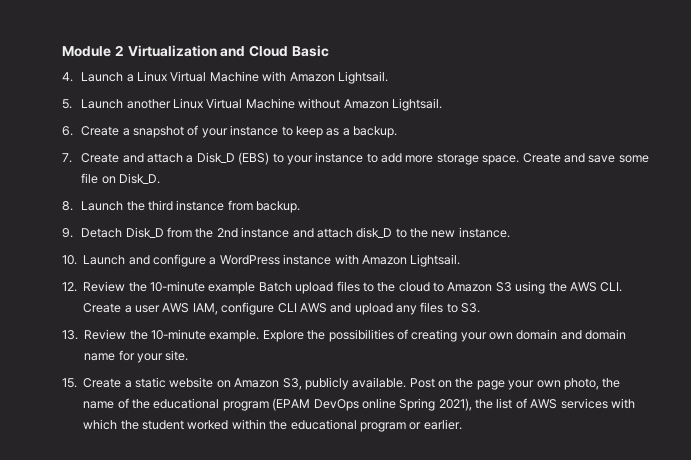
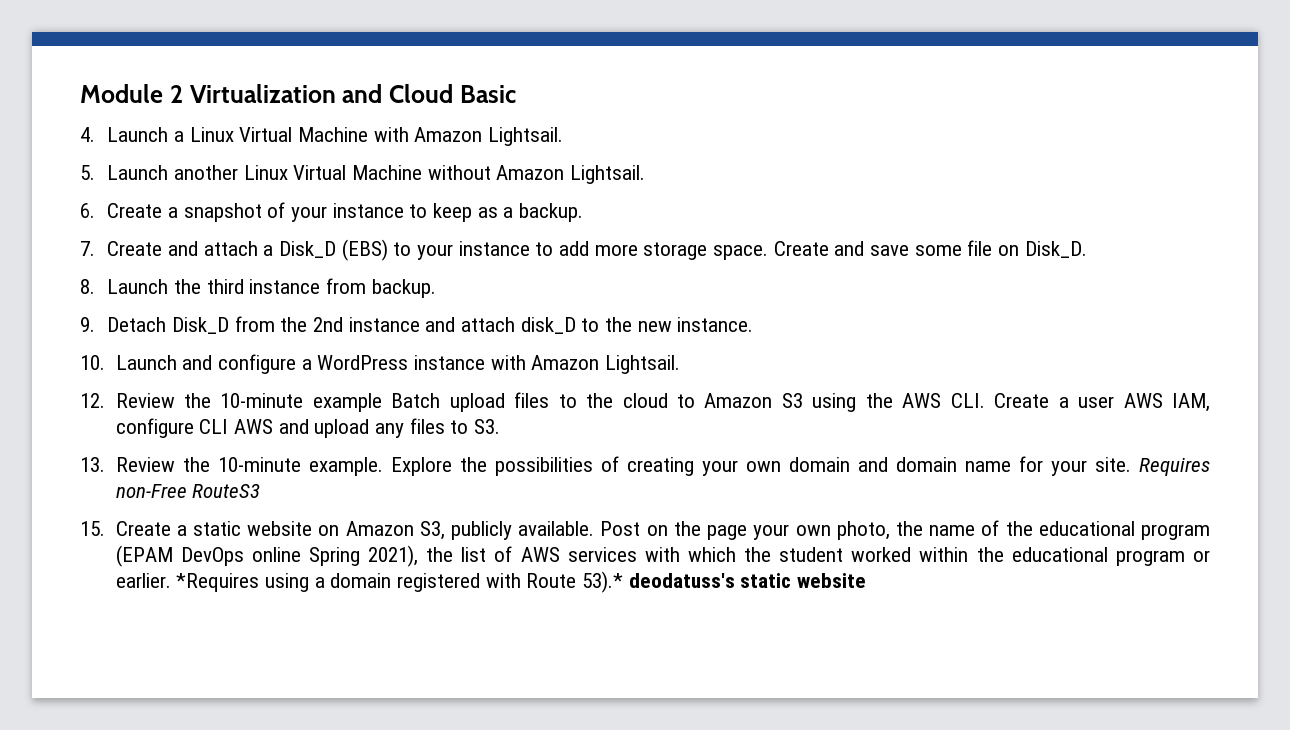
+ Requires non-Free RouteS3
+ *Requires using a domain registered with Route 53).* deodatuss's static website

